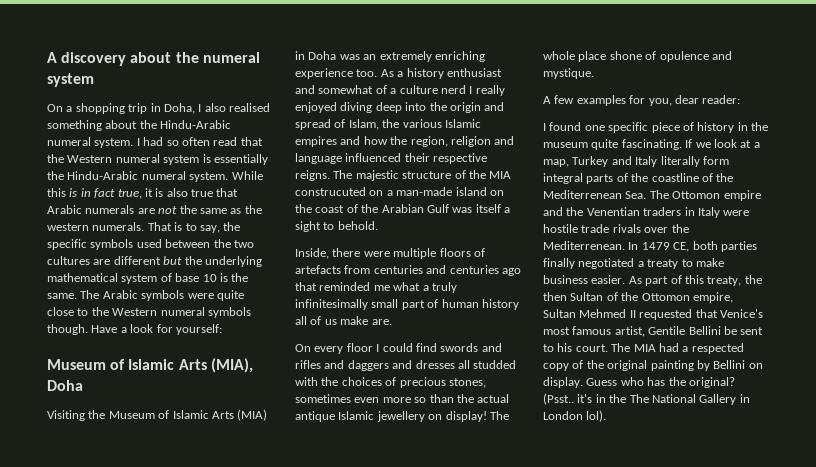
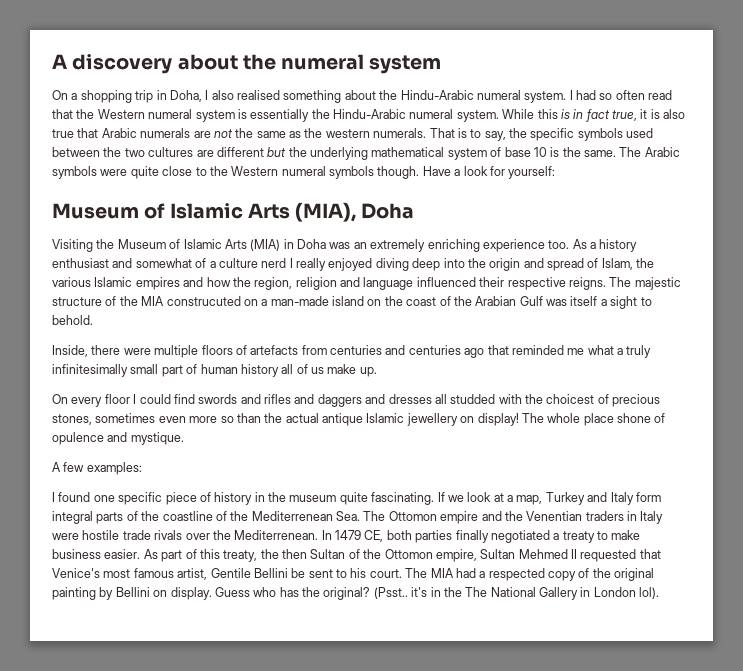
- Inside, there were multiple floors of artefacts from centuries and centuries ago that reminded me what a truly infinitesimally small part of human history all of us make are.
+ Inside, there were multiple floors of artefacts from centuries and centuries ago that reminded me what a truly infinitesimally small part of human history all of us make up.
- On every floor I could find swords and rifles and daggers and dresses all studded with the choices of precious stones, sometimes even more so than the actual antique Islamic jewellery on display!
+ On every floor I could find swords and rifles and daggers and dresses all studded with the choicest of precious stones, sometimes even more so than the actual antique Islamic jewellery on display!
- A few examples for you, dear reader:
+ A few examples:
- If we look at a map, Turkey and Italy literally form integral parts of the coastline of the Mediterrenean Sea. The Ottomon empire and the Venentian traders in Italy were hostile trade rivals over the Mediterrenean.
+ If we look at a map, Turkey and Italy form integral parts of the coastline of the Mediterrenean Sea. The Ottomon empire and the Venentian traders in Italy were hostile trade rivals over the Mediterrenean.

